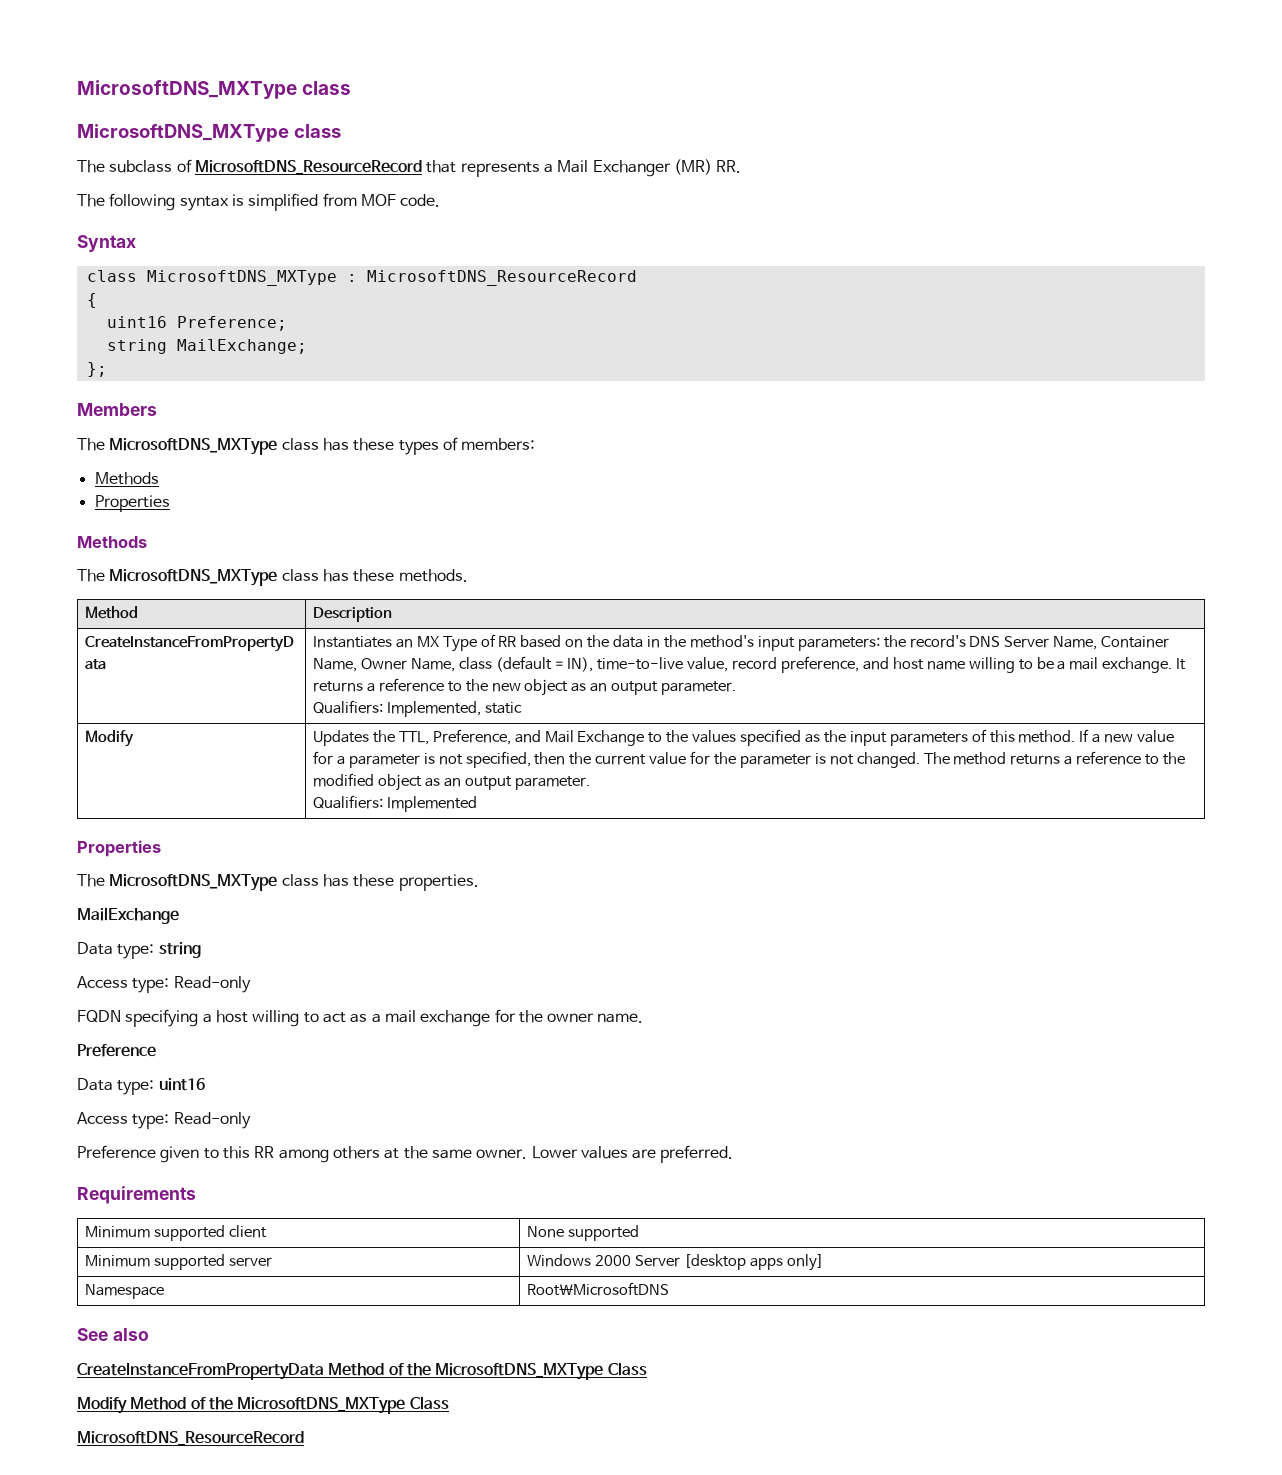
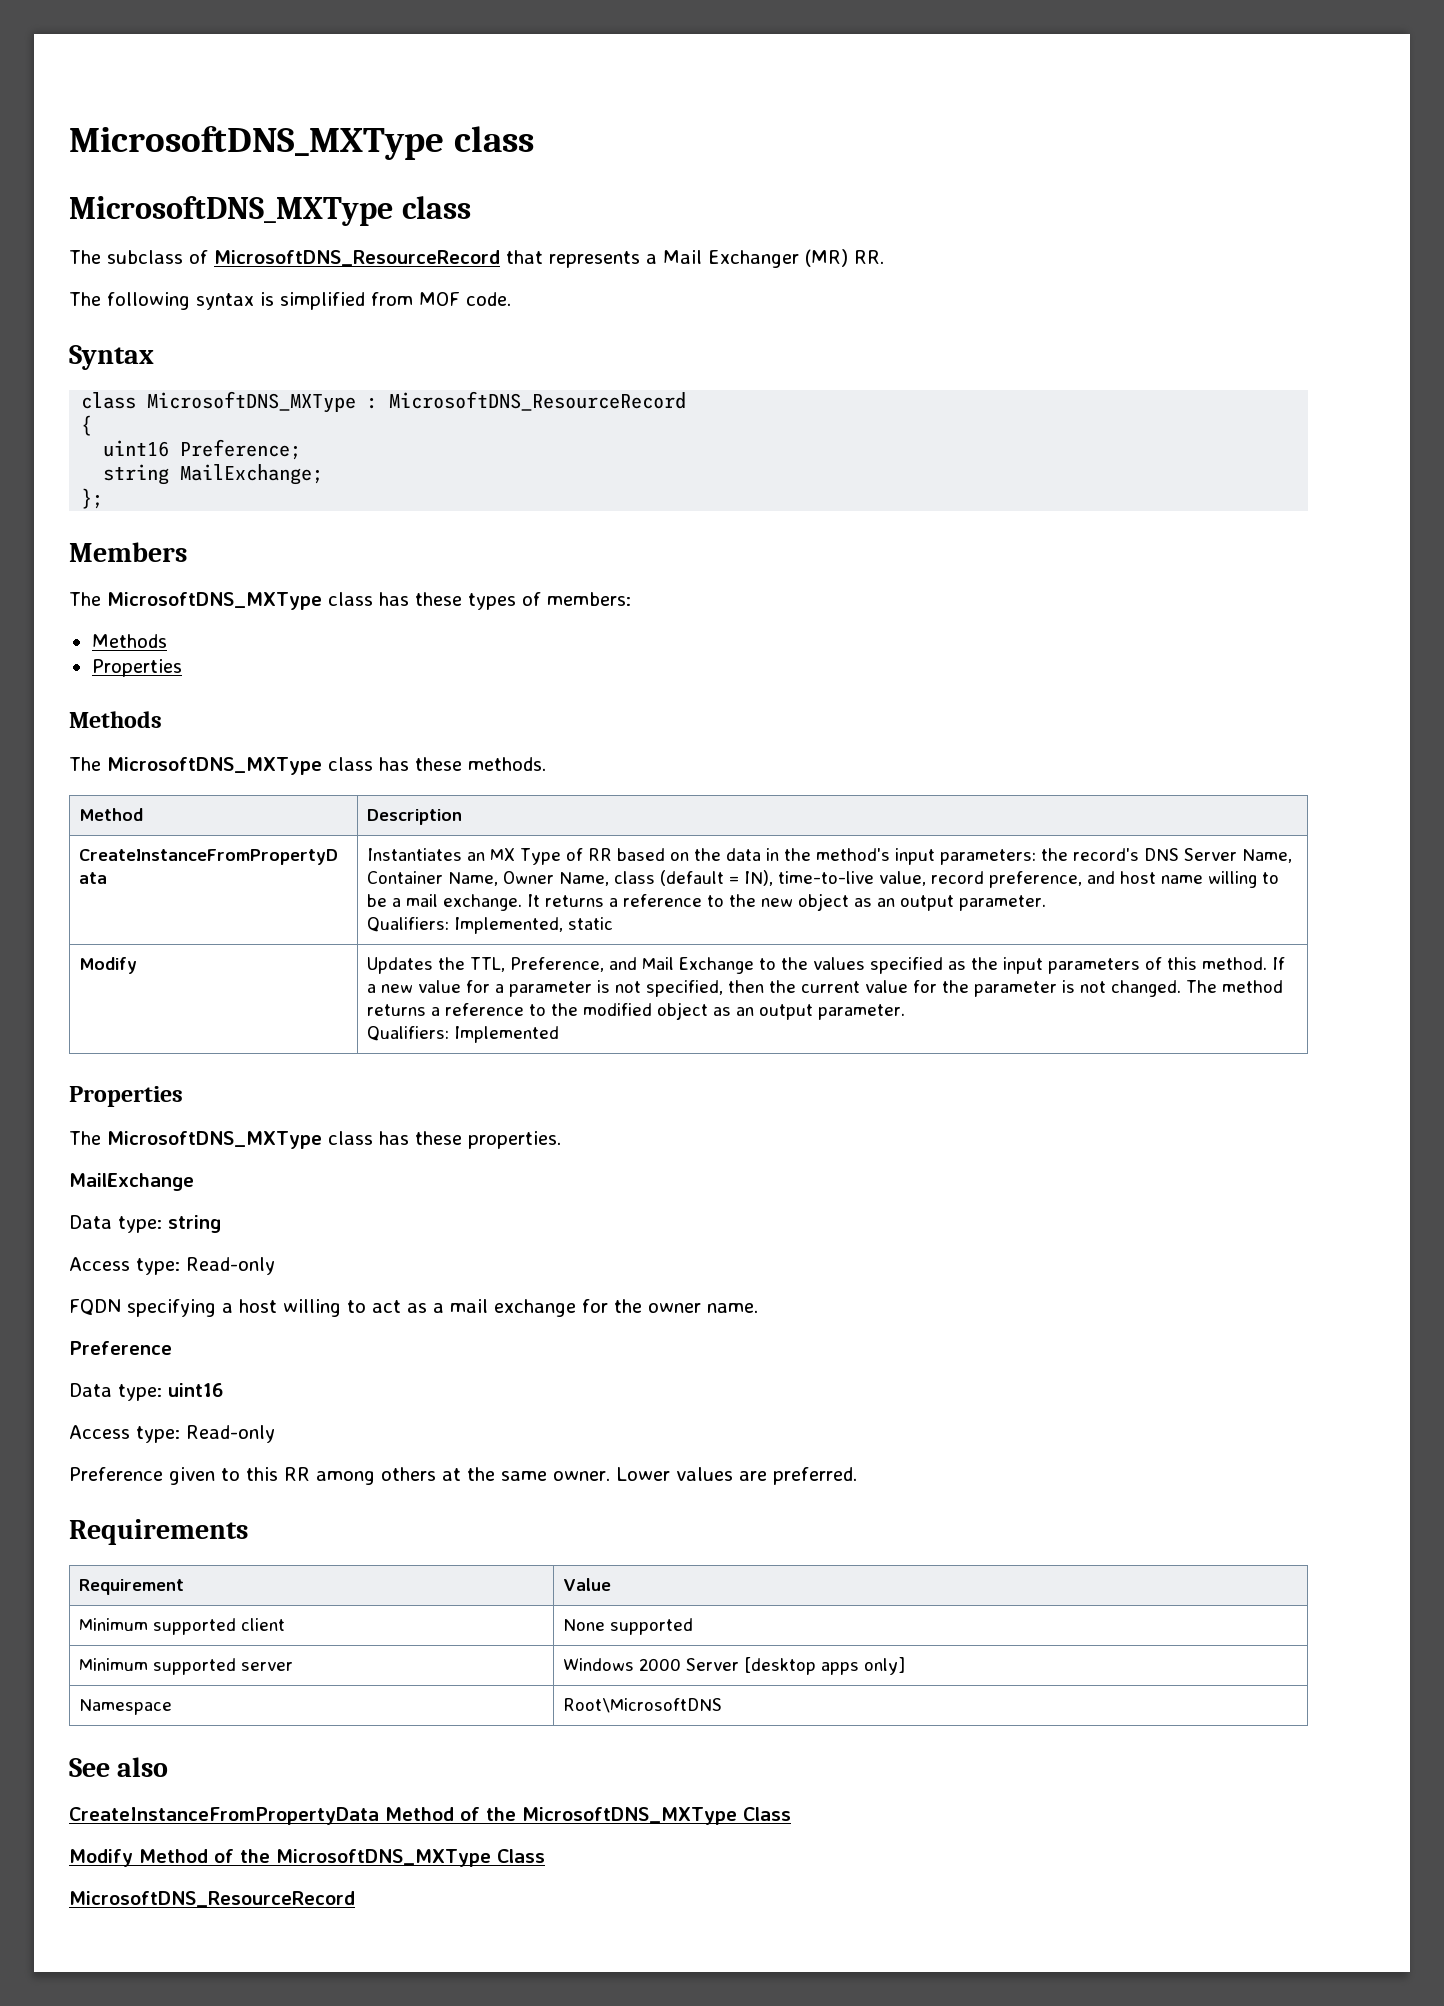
+ Requirement | Value

